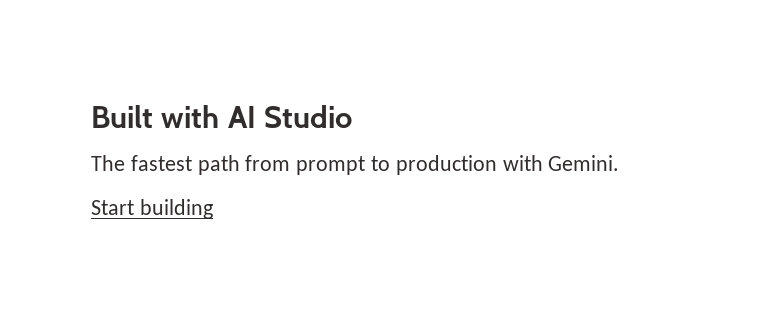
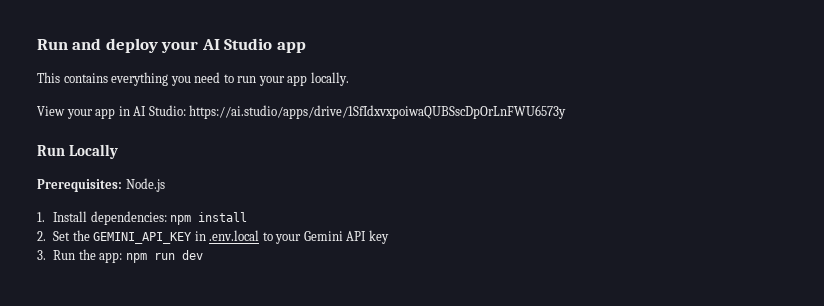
- Built with AI Studio
- The fastest path from prompt to production with Gemini.
- Start building
+ Run and deploy your AI Studio app
+ This contains everything you need to run your app locally.
+ View your app in AI Studio: https://ai.studio/apps/drive/1SfIdxvxpoiwaQUBSscDpOrLnFWU6573y
+ Run Locally
+ Prerequisites: Node.js
+ 1. Install dependencies: npm install
+ 2. Set the GEMINI_API_KEY in .env.local to your Gemini API key
+ 3. Run the app: npm run dev

